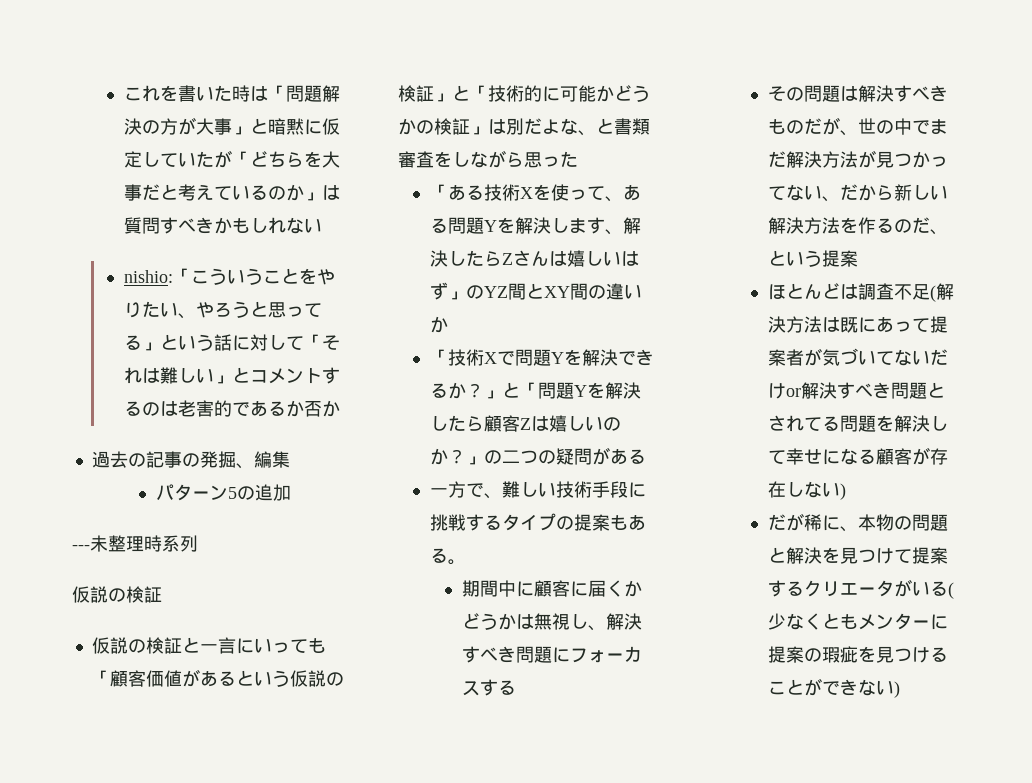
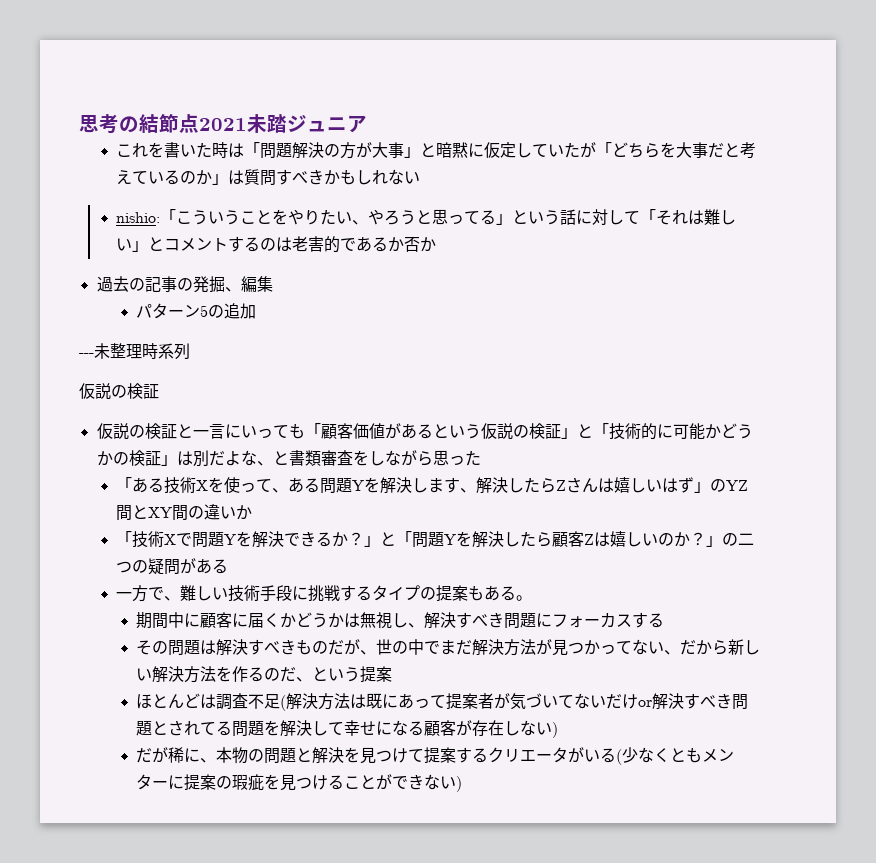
+ 思考の結節点2021未踏ジュニア

